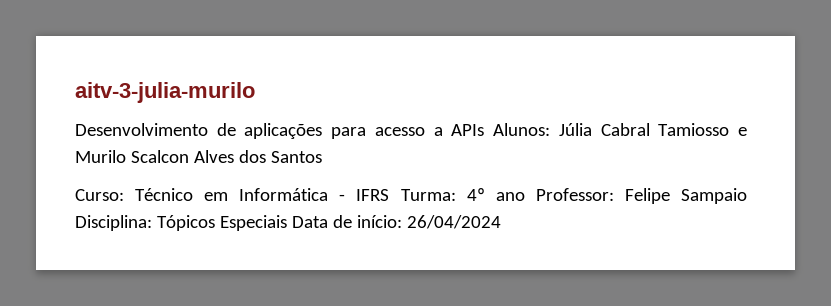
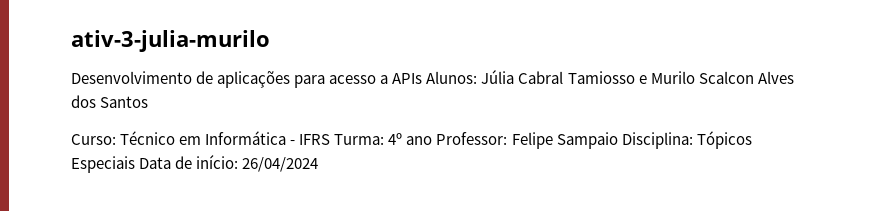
- aitv-3-julia-murilo
+ ativ-3-julia-murilo

